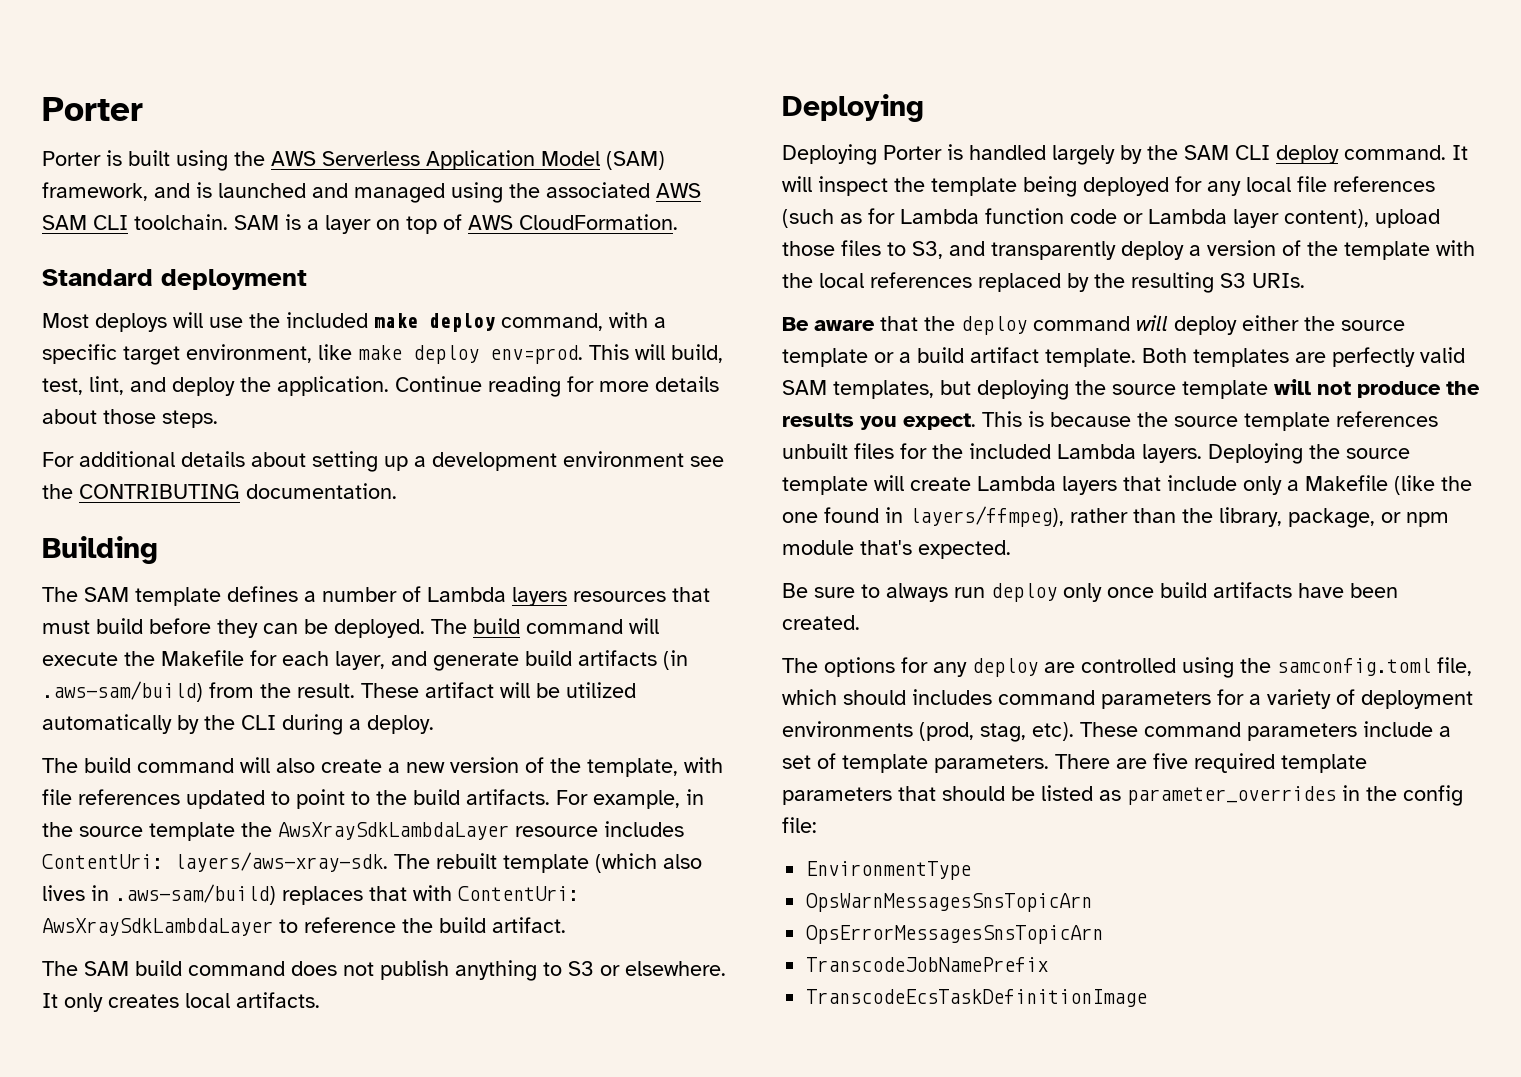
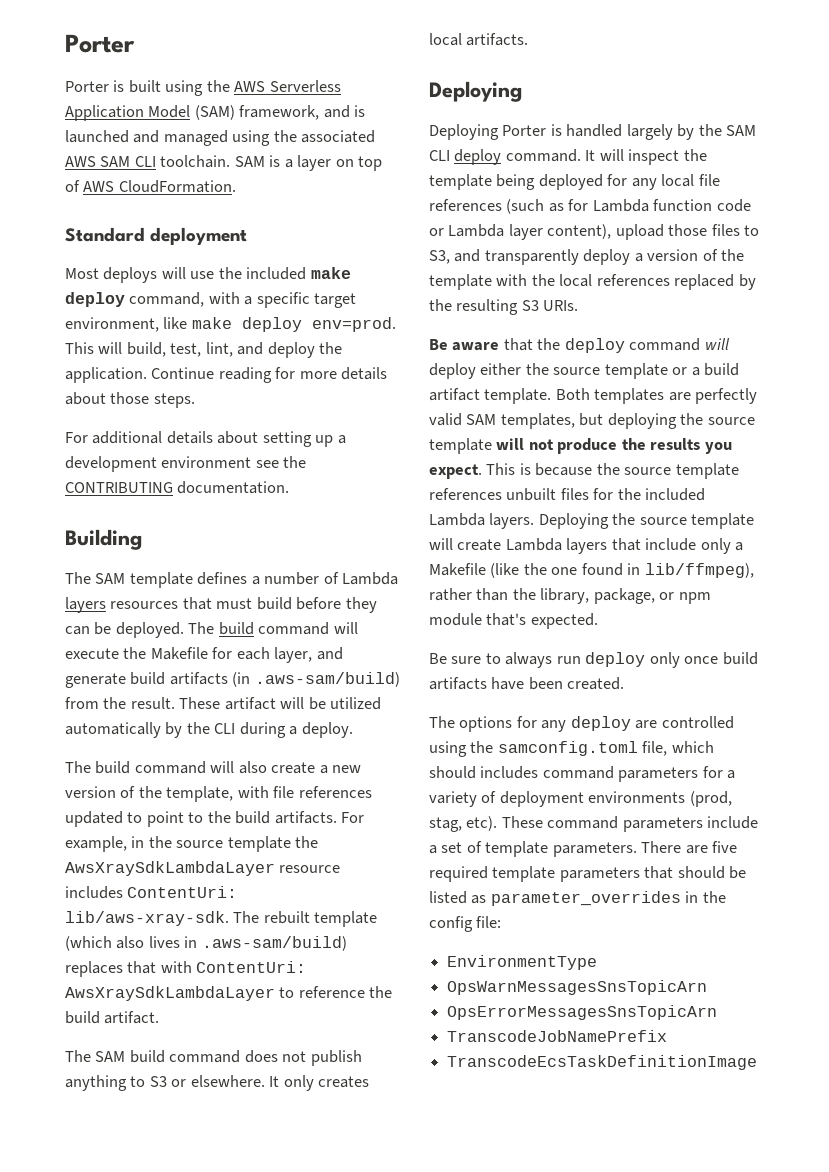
- For example, in the source template the AwsXraySdkLambdaLayer resource includes ContentUri: layers/aws-xray-sdk.
+ For example, in the source template the AwsXraySdkLambdaLayer resource includes ContentUri: lib/aws-xray-sdk.
- Deploying the source template will create Lambda layers that include only a Makefile (like the one found in layers/ffmpeg), rather than the library, package, or npm module that's expected.
+ Deploying the source template will create Lambda layers that include only a Makefile (like the one found in lib/ffmpeg), rather than the library, package, or npm module that's expected.

